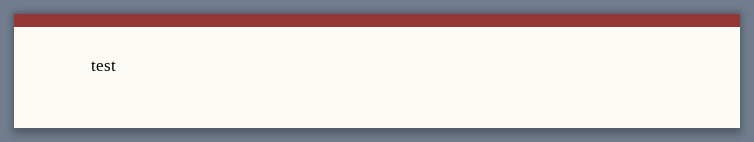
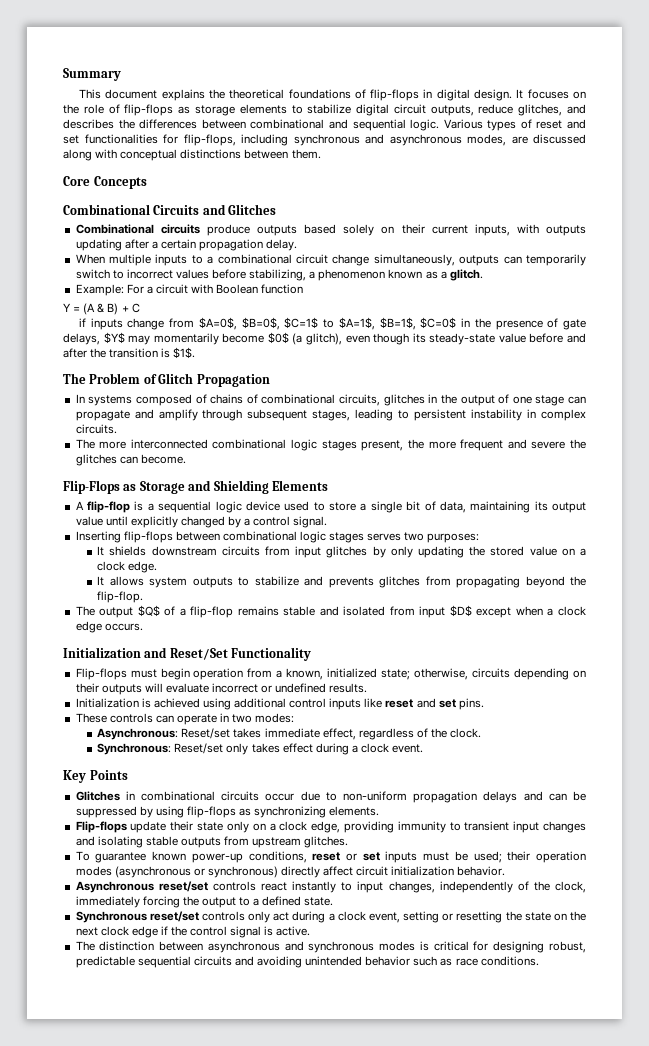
- test
+ Summary
+ This document explains the theoretical foundations of flip-flops in digital design. It focuses on the role of flip-flops as storage elements to stabilize digital circuit outputs, reduce glitches, and describes the differences between combinational and sequential logic. Various types of reset and set functionalities for flip-flops, including synchronous and asynchronous modes, are discussed along with conceptual distinctions between them.
+ Core Concepts
+ Combinational Circuits and Glitches
+ Combinational circuits produce outputs based solely on their current inputs, with outputs updating after a certain propagation delay.
+ When multiple inputs to a combinational circuit change simultaneously, outputs can temporarily switch to incorrect values before stabilizing, a phenomenon known as a glitch.
+ Example: For a circuit with Boolean function
+ Y = (A & B) + C
+ if inputs change from $A=0$, $B=0$, $C=1$ to $A=1$, $B=1$, $C=0$ in the presence of gate delays, $Y$ may momentarily become $0$ (a glitch), even though its steady-state value before and after the transition is $1$.
+ The Problem of Glitch Propagation
+ In systems composed of chains of combinational circuits, glitches in the output of one stage can propagate and amplify through subsequent stages, leading to persistent instability in complex circuits.
+ The more interconnected combinational logic stages present, the more frequent and severe the glitches can become.
+ Flip-Flops as Storage and Shielding Elements
+ A flip-flop is a sequential logic device used to store a single bit of data, maintaining its output value until explicitly changed by a control signal.
+ Inserting flip-flops between combinational logic stages serves two purposes:
+ It shields downstream circuits from input glitches by only updating the stored value on a clock edge.
+ It allows system outputs to stabilize and prevents glitches from propagating beyond the flip-flop.
+ The output $Q$ of a flip-flop remains stable and isolated from input $D$ except when a clock edge occurs.
+ Initialization and Reset/Set Functionality
+ Flip-flops must begin operation from a known, initialized state; otherwise, circuits depending on their outputs will evaluate incorrect or undefined results.
+ Initialization is achieved using additional control inputs like reset and set pins.
+ These controls can operate in two modes:
+ Asynchronous: Reset/set takes immediate effect, regardless of the clock.
+ Synchronous: Reset/set only takes effect during a clock event.
+ Key Points
+ Glitches in combinational circuits occur due to non-uniform propagation delays and can be suppressed by using flip-flops as synchronizing elements.
+ Flip-flops update their state only on a clock edge, providing immunity to transient input changes and isolating stable outputs from upstream glitches.
+ To guarantee known power-up conditions, reset or set inputs must be used; their operation modes (asynchronous or synchronous) directly affect circuit initialization behavior.
+ Asynchronous reset/set controls react instantly to input changes, independently of the clock, immediately forcing the output to a defined state.
+ Synchronous reset/set controls only act during a clock event, setting or resetting the state on the next clock edge if the control signal is active.
+ The distinction between asynchronous and synchronous modes is critical for designing robust, predictable sequential circuits and avoiding unintended behavior such as race conditions.

